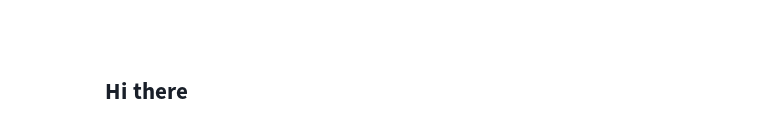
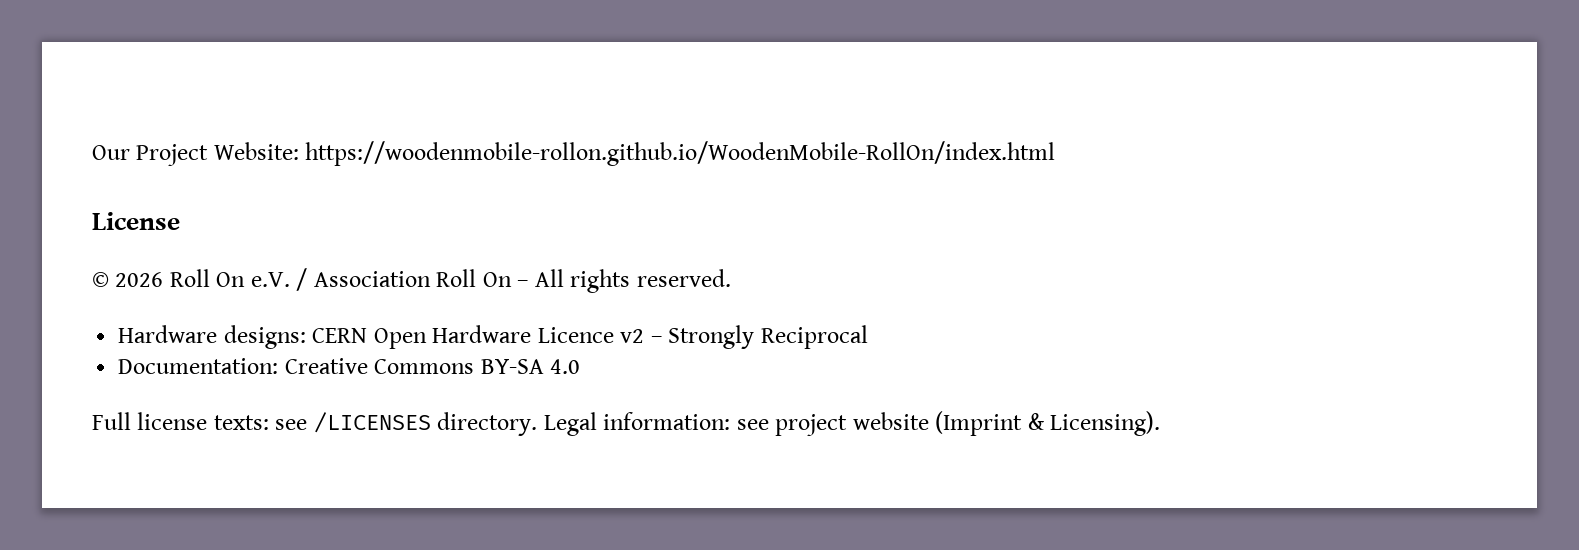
- Hi there
+ Our Project Website: https://woodenmobile-rollon.github.io/WoodenMobile-RollOn/index.html
+ License
+ © 2026 Roll On e.V. / Association Roll On – All rights reserved.
+ Hardware designs: CERN Open Hardware Licence v2 – Strongly Reciprocal
+ Documentation: Creative Commons BY-SA 4.0
+ Full license texts: see /LICENSES directory. Legal information: see project website (Imprint & Licensing).

